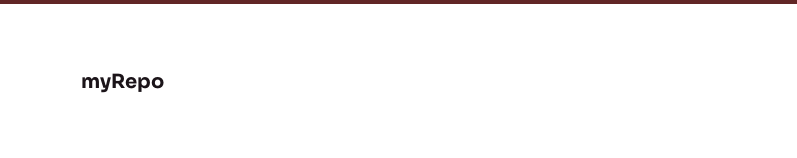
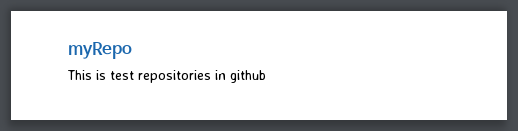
+ This is test repositories in github

